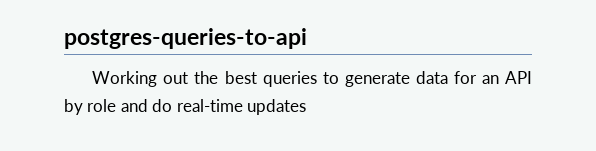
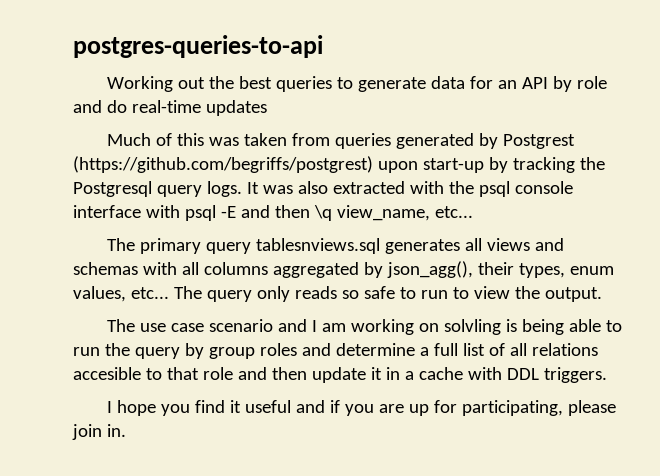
+ Much of this was taken from queries generated by Postgrest (https://github.com/begriffs/postgrest) upon start-up by tracking the Postgresql query logs. It was also extracted with the psql console interface with psql -E and then \q view_name, etc...
+ The primary query tablesnviews.sql generates all views and schemas with all columns aggregated by json_agg(), their types, enum values, etc... The query only reads so safe to run to view the output.
+ The use case scenario and I am working on solvling is being able to run the query by group roles and determine a full list of all relations accesible to that role and then update it in a cache with DDL triggers.
+ I hope you find it useful and if you are up for participating, please join in.

